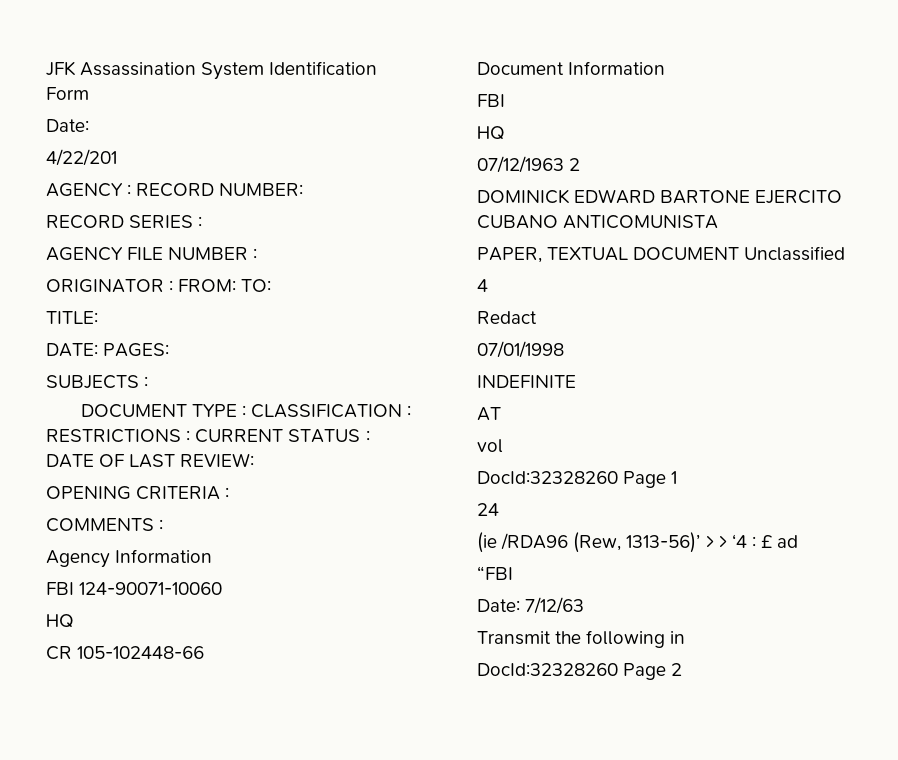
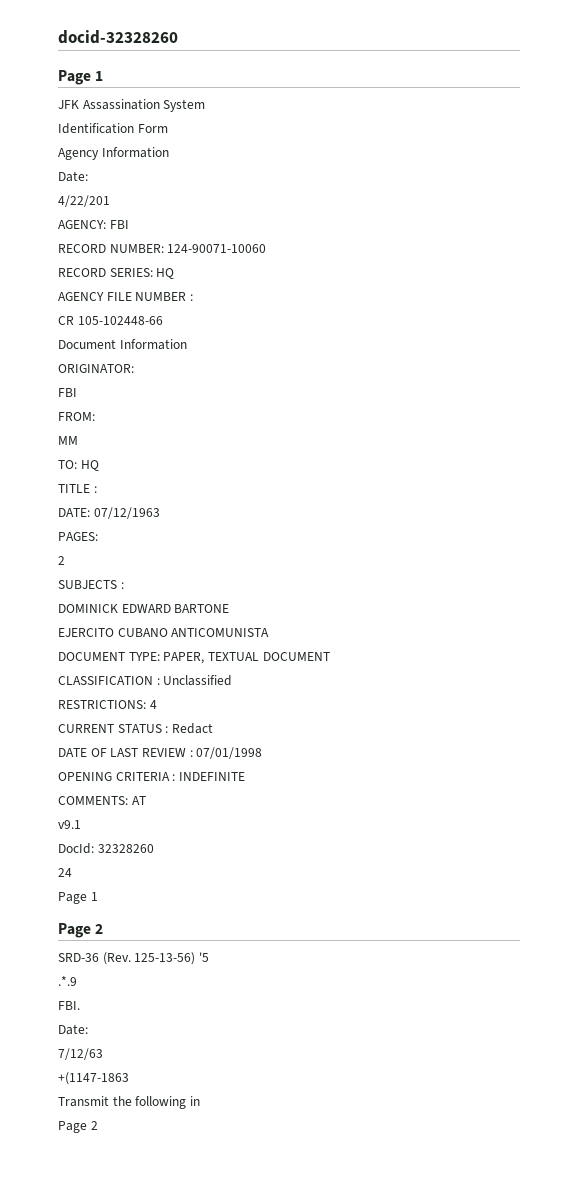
+ docid-32328260
+ Page 1
- JFK Assassination System Identification Form
+ JFK Assassination System
+ Identification Form
+ Agency Information
- AGENCY : RECORD NUMBER:
- RECORD SERIES :
+ AGENCY: FBI
+ RECORD NUMBER: 124-90071-10060
+ RECORD SERIES: HQ
- ORIGINATOR : FROM: TO:
- TITLE:
- DATE: PAGES:
- SUBJECTS :
- DOCUMENT TYPE : CLASSIFICATION : RESTRICTIONS : CURRENT STATUS : DATE OF LAST REVIEW:
- OPENING CRITERIA :
- COMMENTS :
- Agency Information
- FBI 124-90071-10060
- HQ
  Document Information
+ ORIGINATOR:
  FBI
- HQ
- 07/12/1963 2
+ FROM:
+ MM
+ TO: HQ
+ TITLE :
+ DATE: 07/12/1963
+ PAGES:
+ 2
+ SUBJECTS :
- DOMINICK EDWARD BARTONE EJERCITO CUBANO ANTICOMUNISTA
+ DOMINICK EDWARD BARTONE
+ EJERCITO CUBANO ANTICOMUNISTA
- PAPER, TEXTUAL DOCUMENT Unclassified
+ DOCUMENT TYPE: PAPER, TEXTUAL DOCUMENT
+ CLASSIFICATION : Unclassified
- 4
+ RESTRICTIONS: 4
- Redact
- 07/01/1998
- INDEFINITE
+ CURRENT STATUS : Redact
+ DATE OF LAST REVIEW : 07/01/1998
+ OPENING CRITERIA : INDEFINITE
- AT
+ COMMENTS: AT
- vol
- DocId:32328260 Page 1
+ v9.1
+ DocId: 32328260
  24
- (ie /RDA96 (Rew, 1313-56)’ > > ‘4 : £ ad
- “FBI
- Date: 7/12/63
+ Page 1
+ Page 2
+ SRD-36 (Rev. 125-13-56) '5
+ .*.9
+ FBI.
+ Date:
+ 7/12/63
+ +(1147-1863
  Transmit the following in
- DocId:32328260 Page 2
+ Page 2

